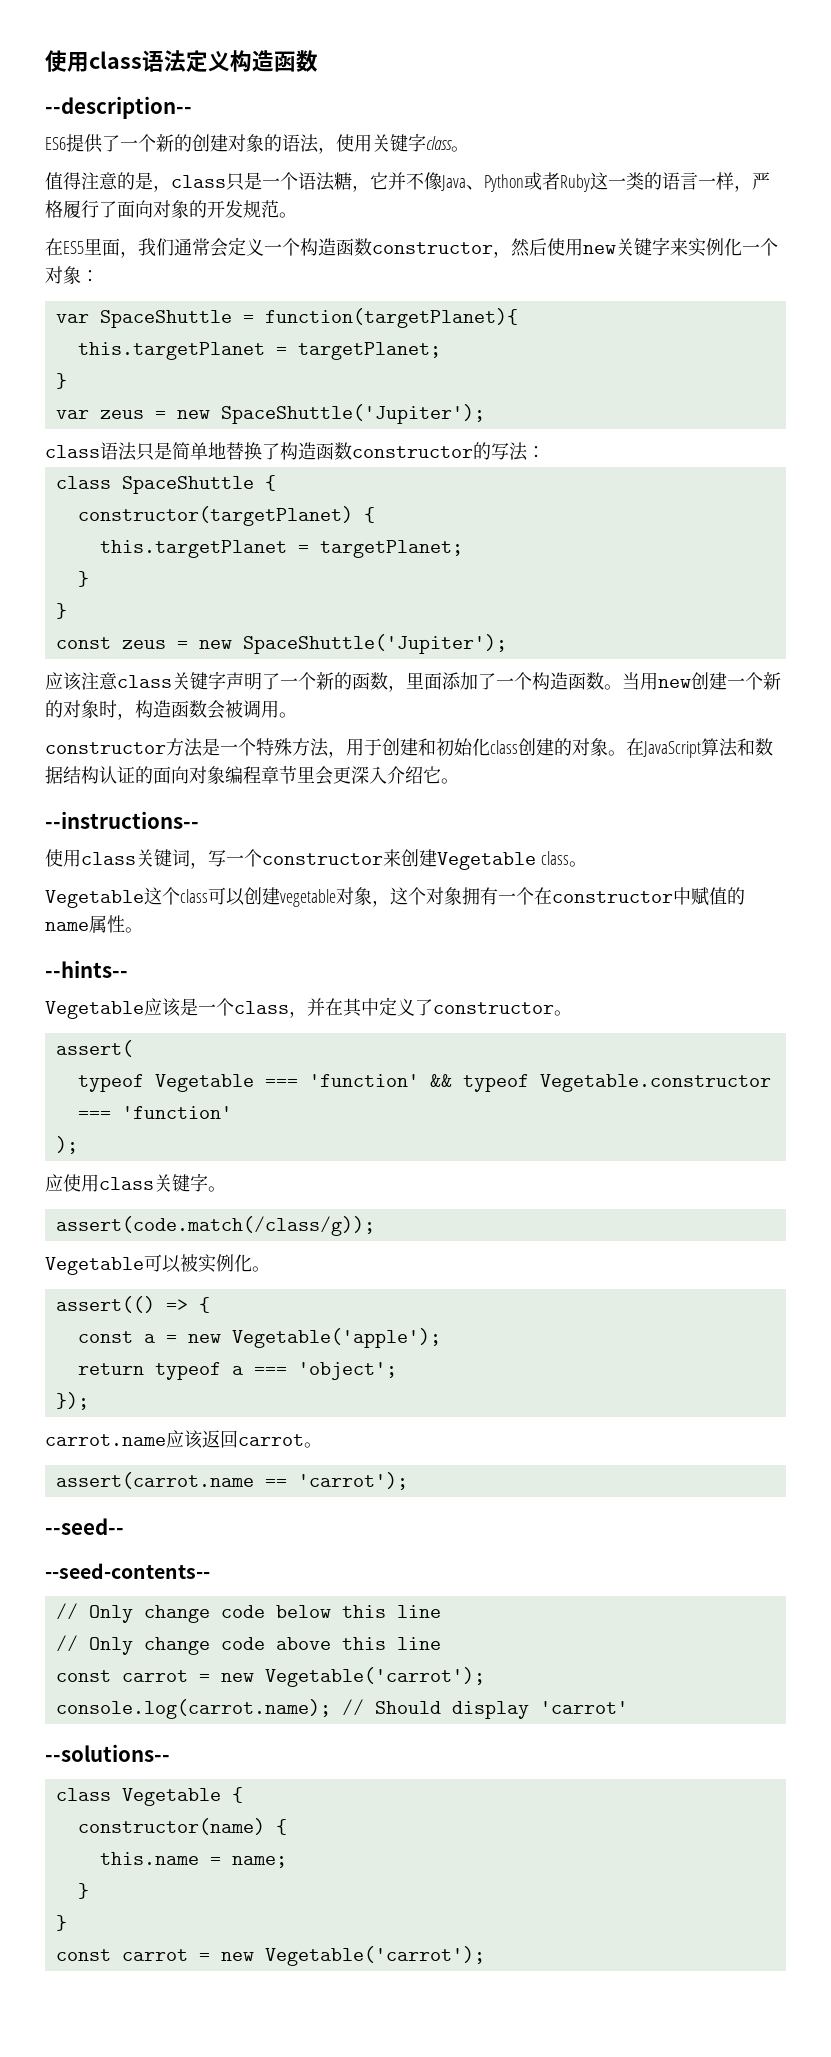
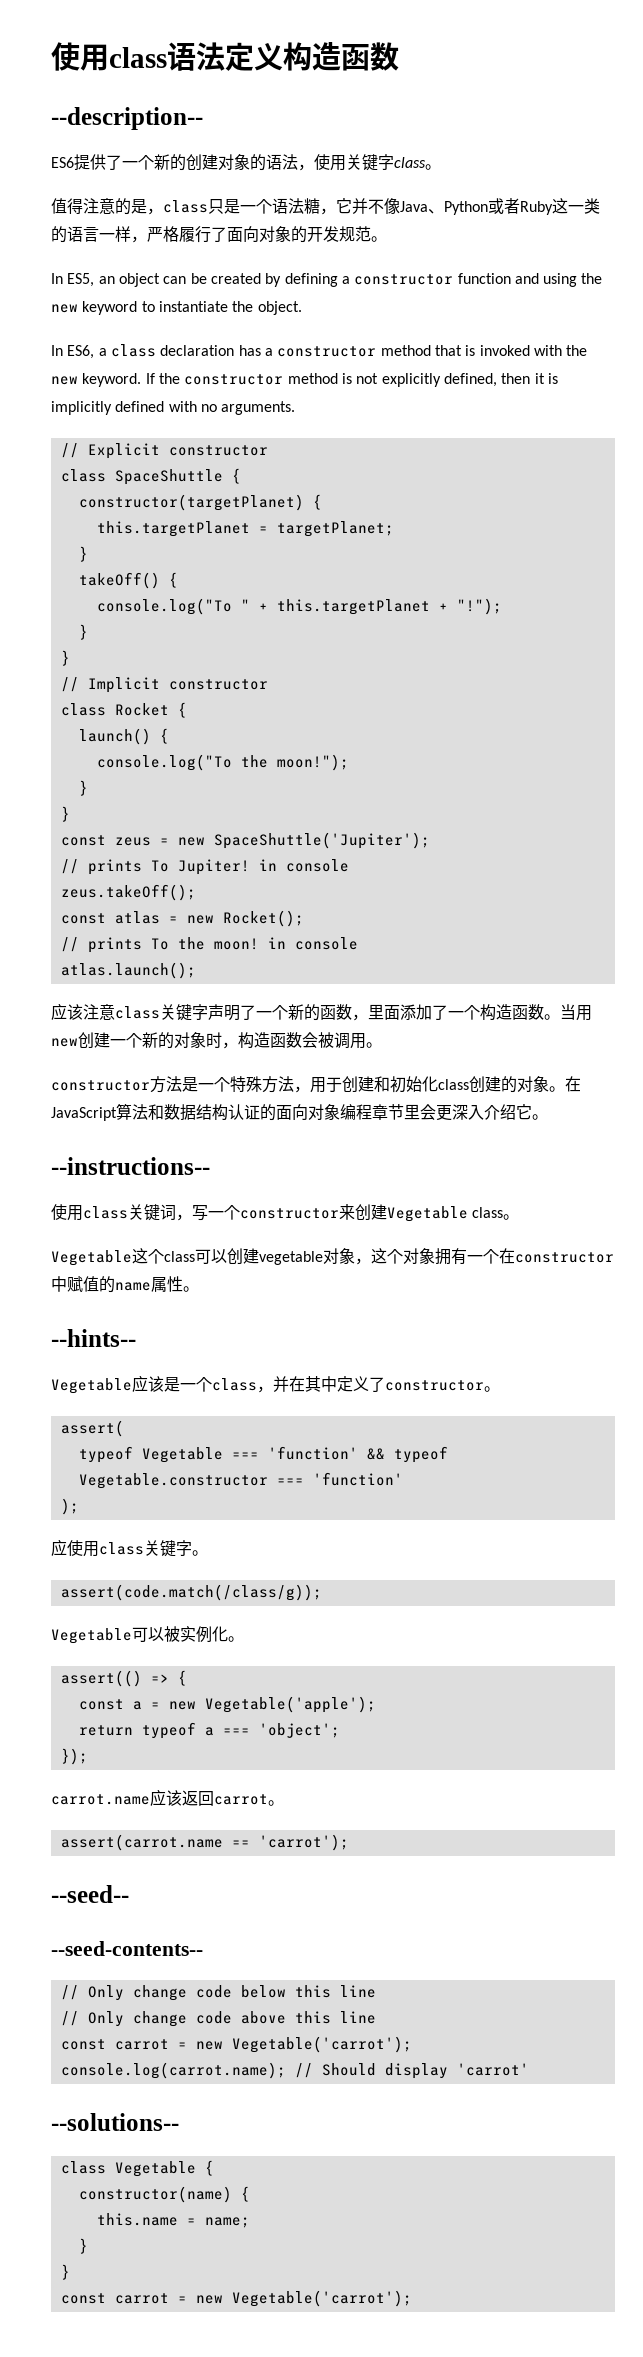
- 在ES5里面，我们通常会定义一个构造函数constructor，然后使用new关键字来实例化一个对象：
- var SpaceShuttle = function(targetPlanet){
- this.targetPlanet = targetPlanet;
- }
- var zeus = new SpaceShuttle('Jupiter');
- class语法只是简单地替换了构造函数constructor的写法：
+ In ES5, an object can be created by defining a constructor function and using the new keyword to instantiate the object.
+ In ES6, a class declaration has a constructor method that is invoked with the new keyword. If the constructor method is not explicitly defined, then it is implicitly defined with no arguments.
+ // Explicit constructor
+ takeOff() {
+ console.log("To " + this.targetPlanet + "!");
+ }
+ }
+ // Implicit constructor
+ class Rocket {
+ launch() {
+ console.log("To the moon!");
+ }
+ // prints To Jupiter! in console
+ zeus.takeOff();
+ const atlas = new Rocket();
+ // prints To the moon! in console
+ atlas.launch();

